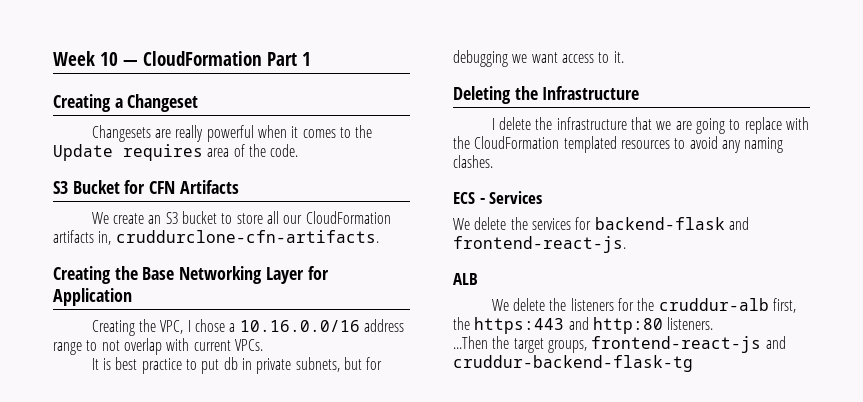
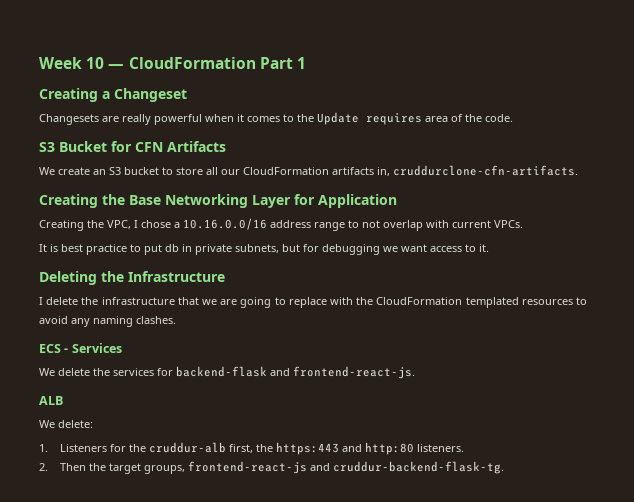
- We delete the listeners for the cruddur-alb first, the https:443 and http:80 listeners.
+ We delete:
+ 1. Listeners for the cruddur-alb first, the https:443 and http:80 listeners.
- ...Then the target groups, frontend-react-js and cruddur-backend-flask-tg
+ 2. Then the target groups, frontend-react-js and cruddur-backend-flask-tg.

